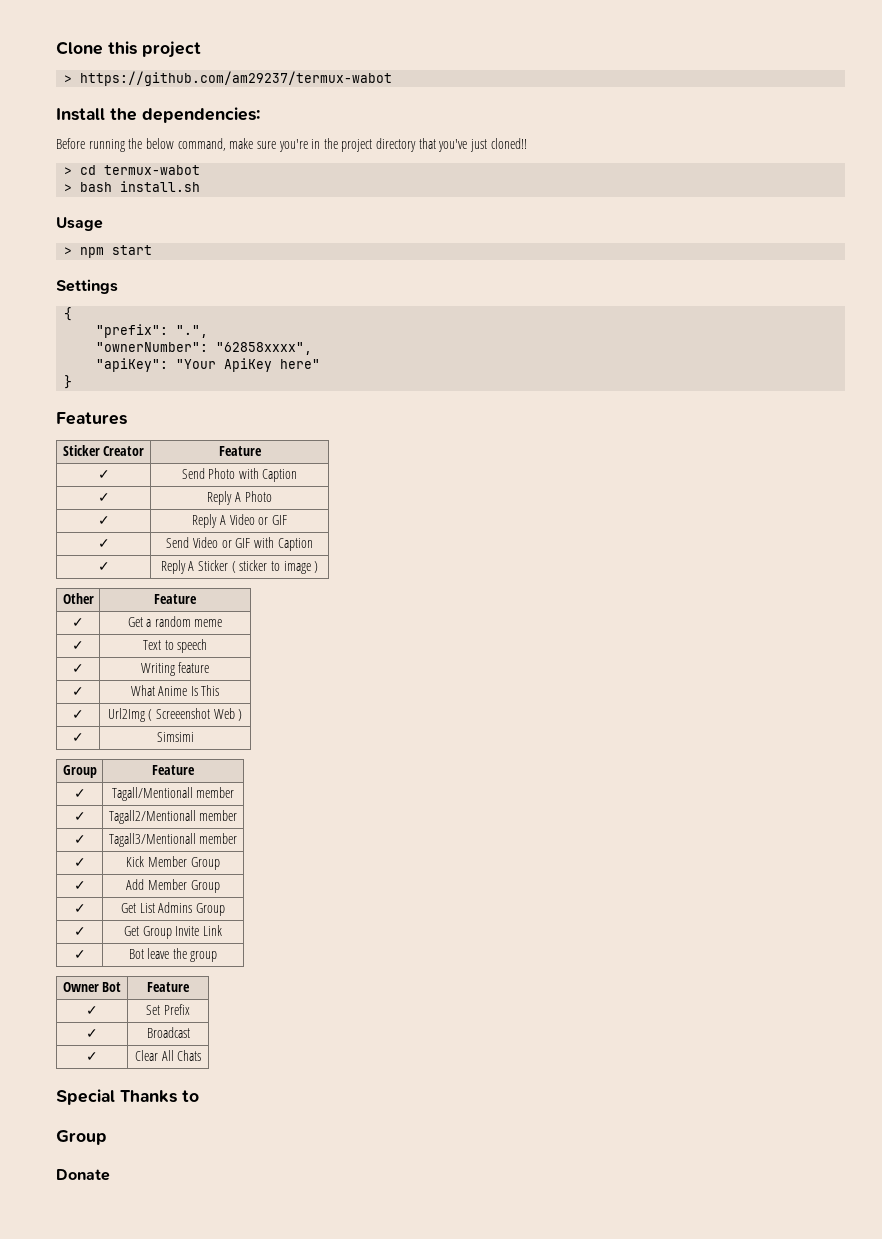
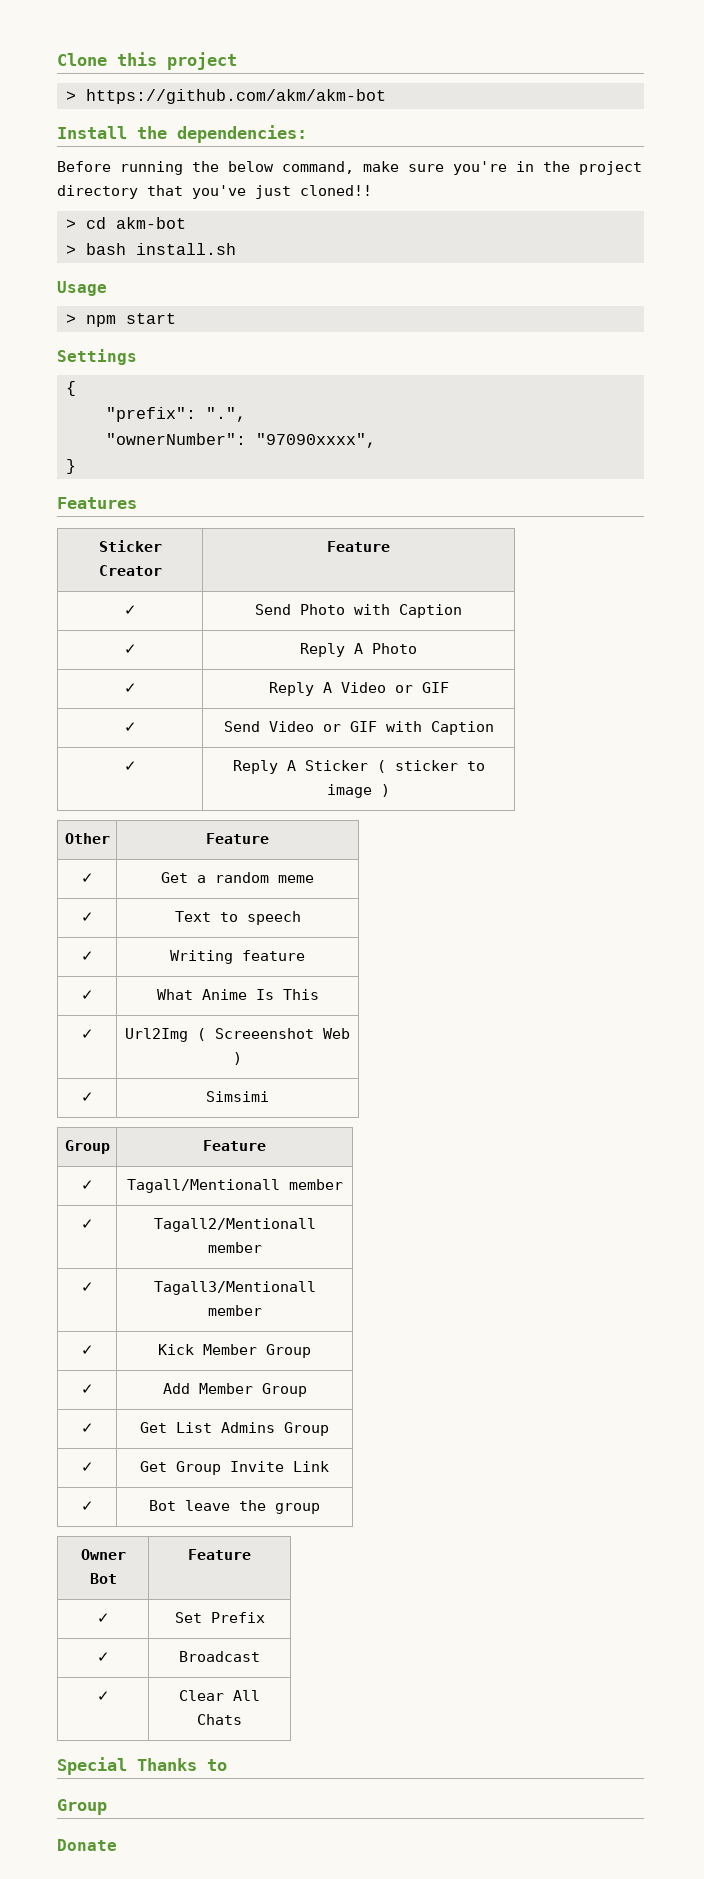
- > https://github.com/am29237/termux-wabot
+ > https://github.com/akm/akm-bot
- > cd termux-wabot
+ > cd akm-bot
- "ownerNumber": "62858xxxx",
- "apiKey": "Your ApiKey here"
+ "ownerNumber": "97090xxxx",

